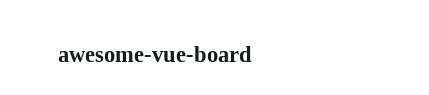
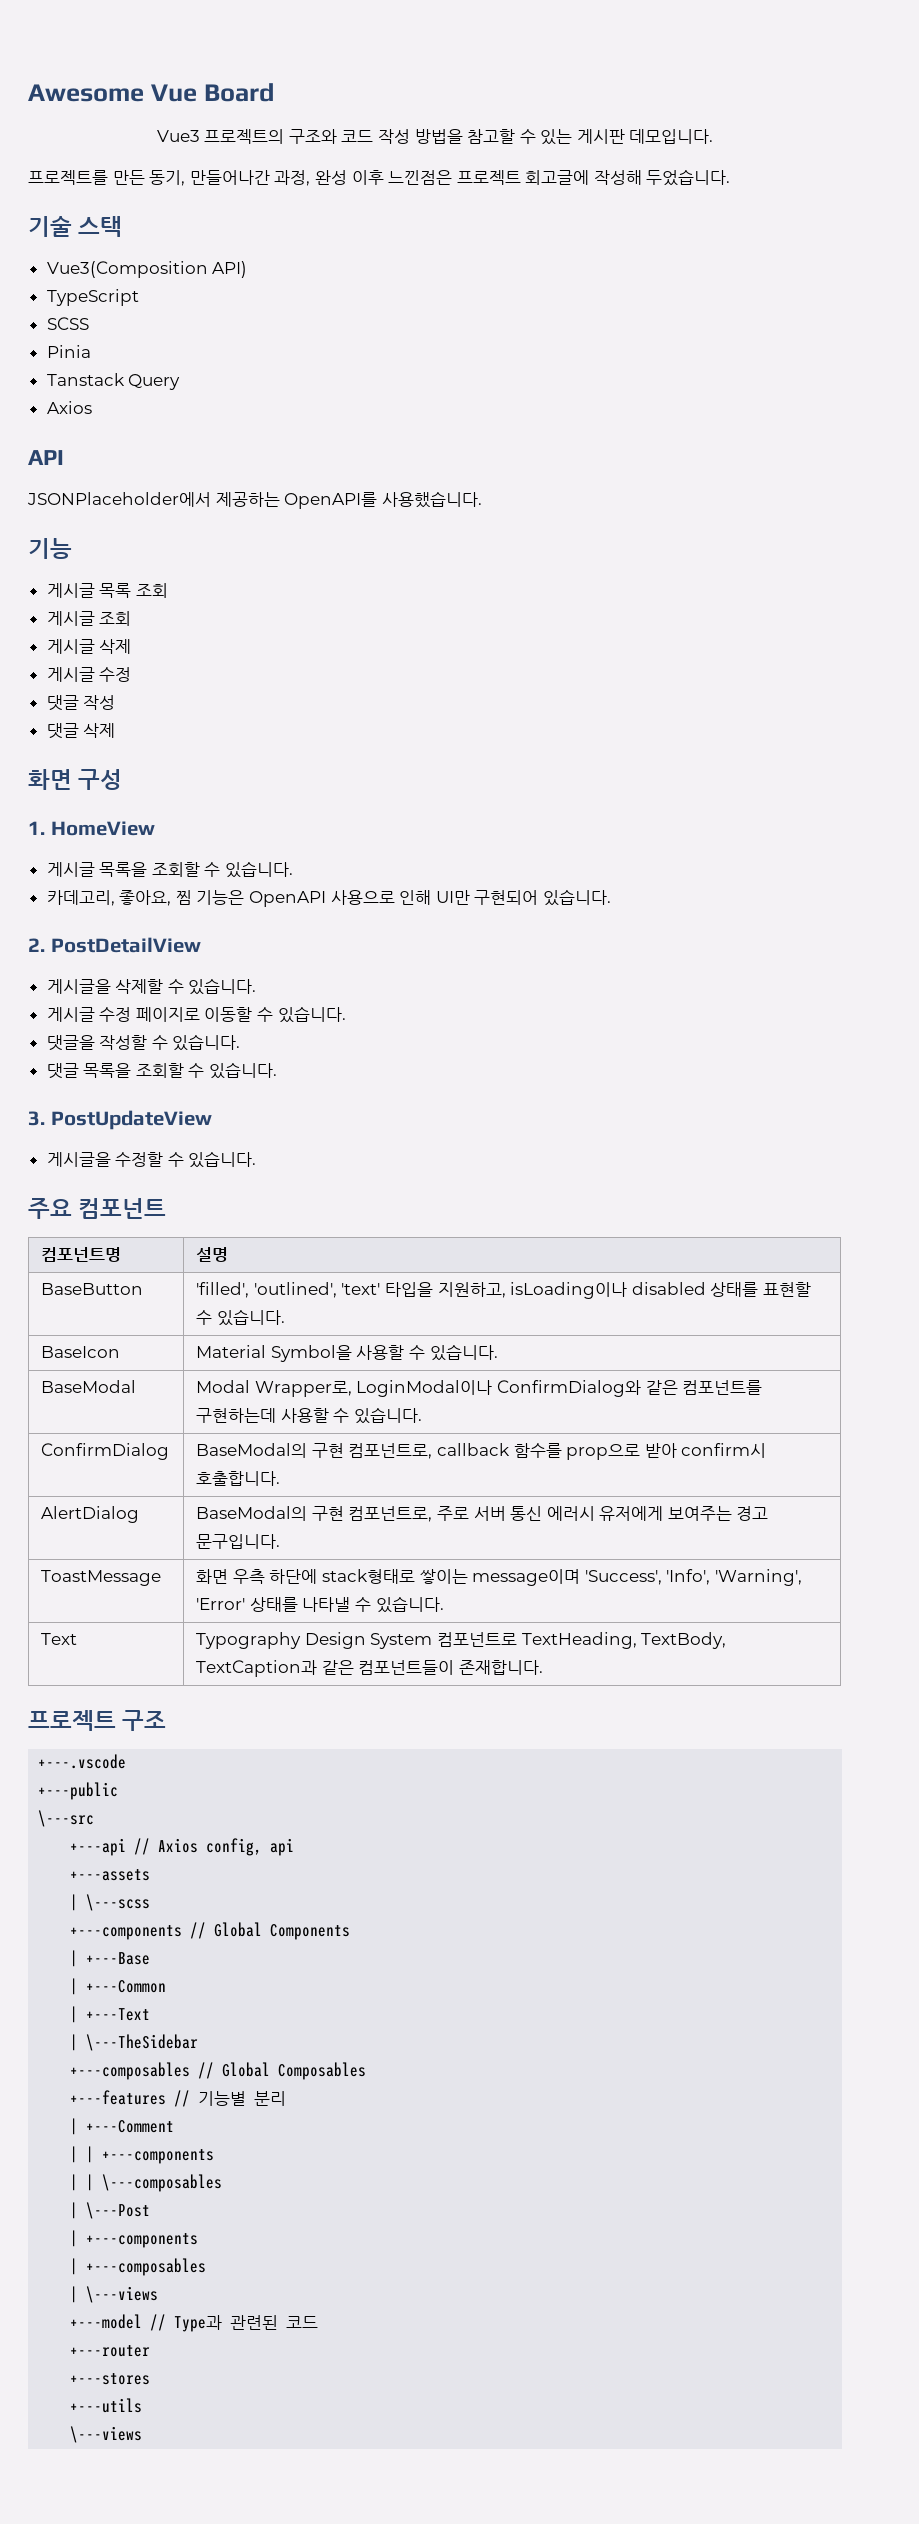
- awesome-vue-board
+ Awesome Vue Board
+ Vue3 프로젝트의 구조와 코드 작성 방법을 참고할 수 있는 게시판 데모입니다.
+ 프로젝트를 만든 동기, 만들어나간 과정, 완성 이후 느낀점은 프로젝트 회고글에 작성해 두었습니다.
+ 기술 스택
+ Vue3(Composition API)
+ TypeScript
+ SCSS
+ Pinia
+ Tanstack Query
+ Axios
+ API
+ JSONPlaceholder에서 제공하는 OpenAPI를 사용했습니다.
+ 기능
+ 게시글 목록 조회
+ 게시글 조회
+ 게시글 삭제
+ 게시글 수정
+ 댓글 작성
+ 댓글 삭제
+ 화면 구성
+ 1. HomeView
+ 게시글 목록을 조회할 수 있습니다.
+ 카데고리, 좋아요, 찜 기능은 OpenAPI 사용으로 인해 UI만 구현되어 있습니다.
+ 2. PostDetailView
+ 게시글을 삭제할 수 있습니다.
+ 게시글 수정 페이지로 이동할 수 있습니다.
+ 댓글을 작성할 수 있습니다.
+ 댓글 목록을 조회할 수 있습니다.
+ 3. PostUpdateView
+ 게시글을 수정할 수 있습니다.
+ 주요 컴포넌트
+ 컴포넌트명 | 설명
+ BaseButton | 'filled', 'outlined', 'text' 타입을 지원하고, isLoading이나 disabled 상태를 표현할 수 있습니다.
+ BaseIcon | Material Symbol을 사용할 수 있습니다.
+ BaseModal | Modal Wrapper로, LoginModal이나 ConfirmDialog와 같은 컴포넌트를 구현하는데 사용할 수 있습니다.
+ ConfirmDialog | BaseModal의 구현 컴포넌트로, callback 함수를 prop으로 받아 confirm시 호출합니다.
+ AlertDialog | BaseModal의 구현 컴포넌트로, 주로 서버 통신 에러시 유저에게 보여주는 경고 문구입니다.
+ ToastMessage | 화면 우측 하단에 stack형태로 쌓이는 message이며 'Success', 'Info', 'Warning', 'Error' 상태를 나타낼 수 있습니다.
+ Text | Typography Design System 컴포넌트로 TextHeading, TextBody, TextCaption과 같은 컴포넌트들이 존재합니다.
+ 프로젝트 구조
+ +---.vscode
+ +---public
+ \---src
+ +---api // Axios config, api
+ +---assets
+ | \---scss
+ +---components // Global Components
+ | +---Base
+ | +---Common
+ | +---Text
+ | \---TheSidebar
+ +---composables // Global Composables
+ +---features // 기능별 분리
+ | +---Comment
+ | | +---components
+ | | \---composables
+ | \---Post
+ | +---components
+ | +---composables
+ | \---views
+ +---model // Type과 관련된 코드
+ +---router
+ +---stores
+ +---utils
+ \---views

